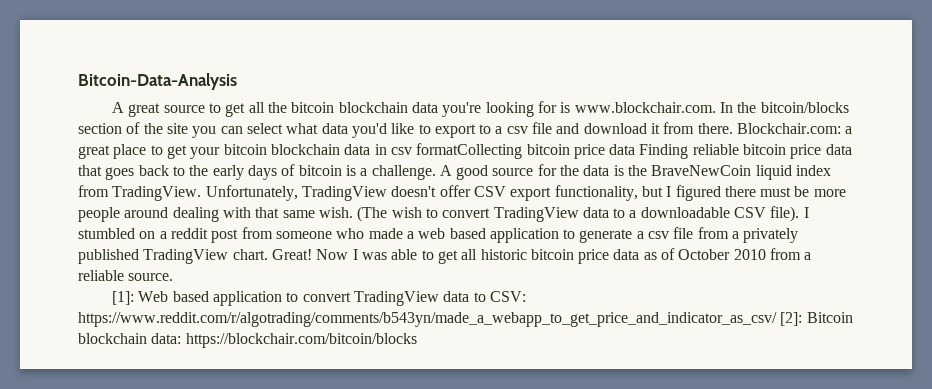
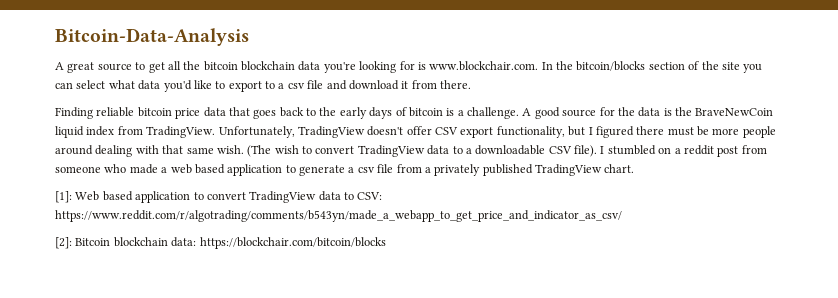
- A great source to get all the bitcoin blockchain data you're looking for is www.blockchair.com. In the bitcoin/blocks section of the site you can select what data you'd like to export to a csv file and download it from there. Blockchair.com: a great place to get your bitcoin blockchain data in csv formatCollecting bitcoin price data Finding reliable bitcoin price data that goes back to the early days of bitcoin is a challenge.
+ A great source to get all the bitcoin blockchain data you're looking for is www.blockchair.com. In the bitcoin/blocks section of the site you can select what data you'd like to export to a csv file and download it from there.
+ Finding reliable bitcoin price data that goes back to the early days of bitcoin is a challenge.
- Great! Now I was able to get all historic bitcoin price data as of October 2010 from a reliable source.
- [1]: Web based application to convert TradingView data to CSV: https://www.reddit.com/r/algotrading/comments/b543yn/made_a_webapp_to_get_price_and_indicator_as_csv/ [2]: Bitcoin blockchain data: https://blockchair.com/bitcoin/blocks
+ [1]: Web based application to convert TradingView data to CSV: https://www.reddit.com/r/algotrading/comments/b543yn/made_a_webapp_to_get_price_and_indicator_as_csv/
+ [2]: Bitcoin blockchain data: https://blockchair.com/bitcoin/blocks

